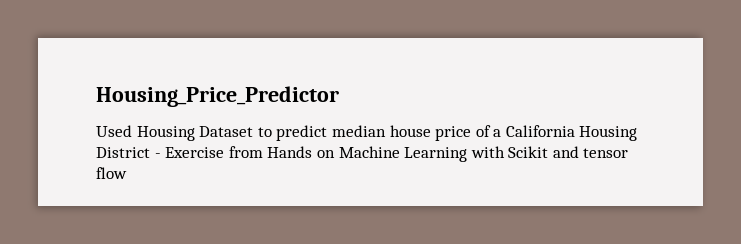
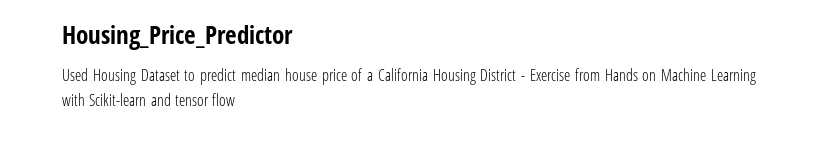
- Used Housing Dataset to predict median house price of a California Housing District - Exercise from Hands on Machine Learning with Scikit and tensor flow
+ Used Housing Dataset to predict median house price of a California Housing District - Exercise from Hands on Machine Learning with Scikit-learn and tensor flow

